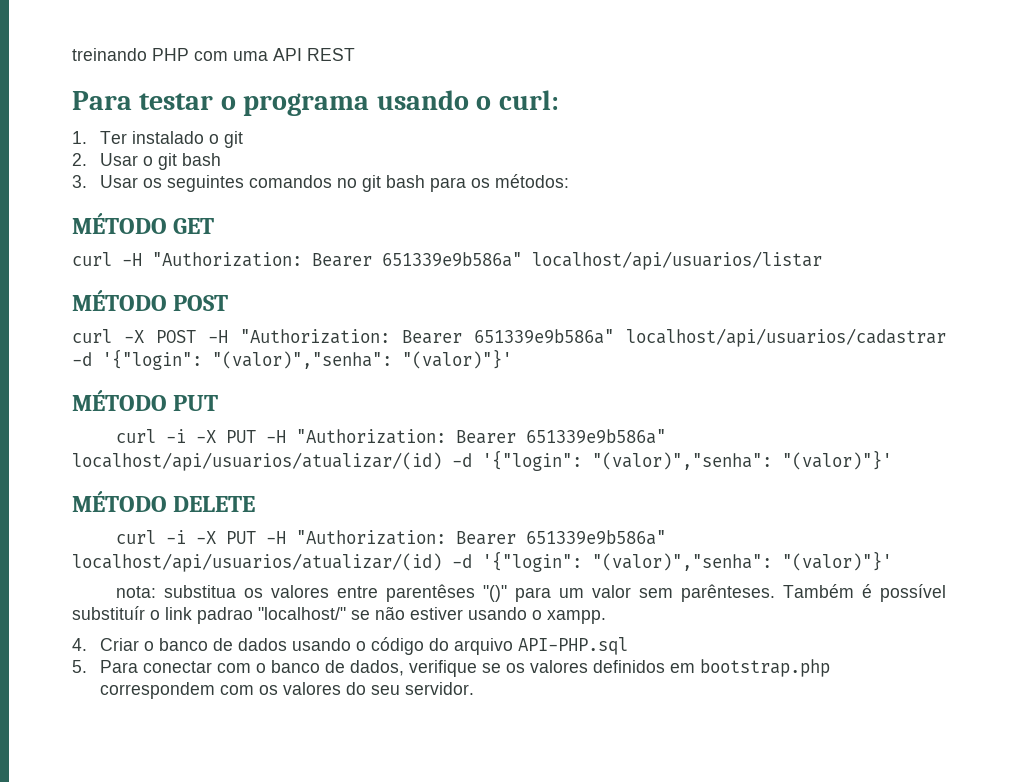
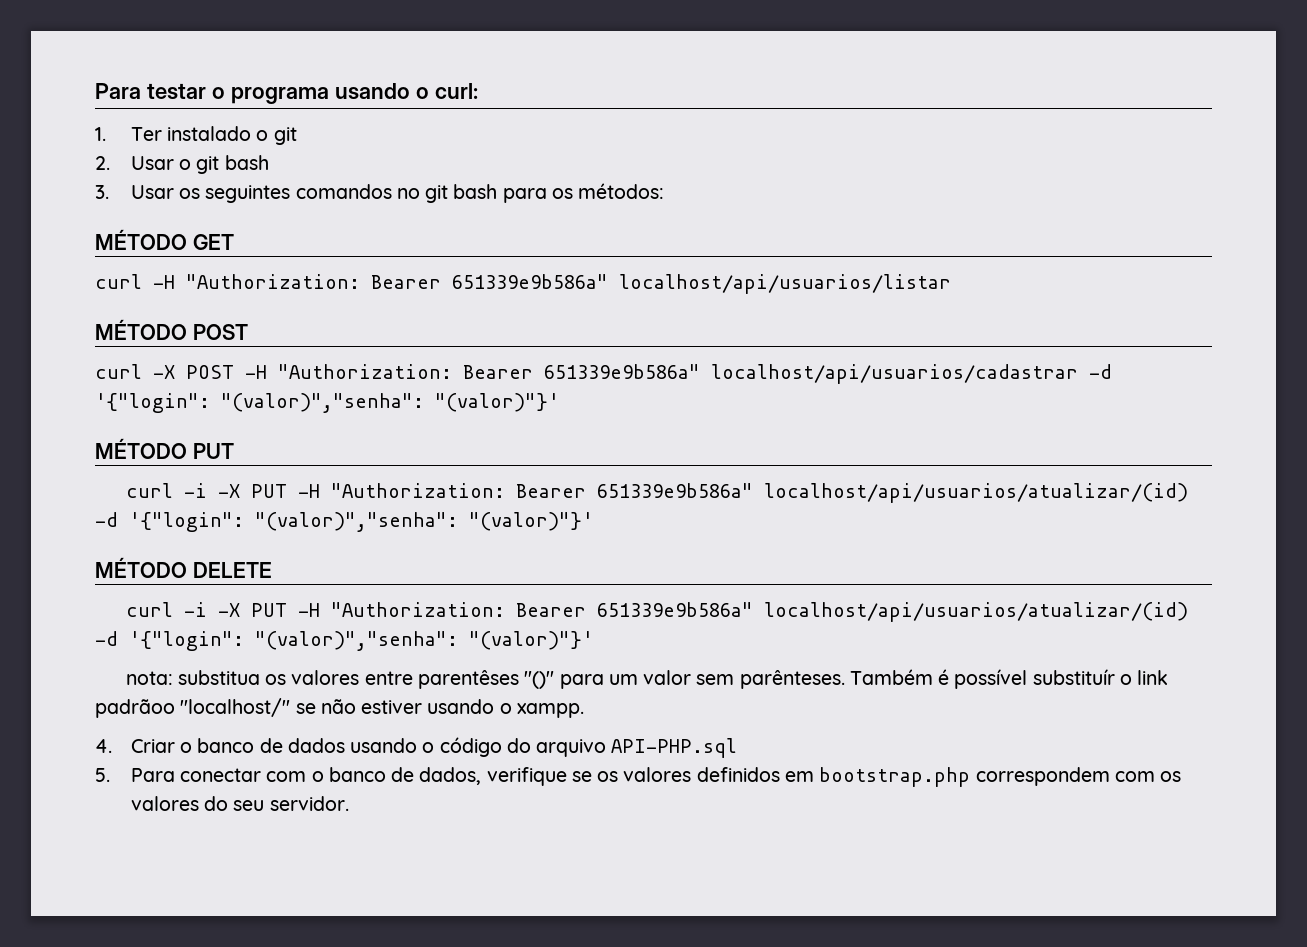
- treinando PHP com uma API REST
- Também é possível substituír o link padrao "localhost/" se não estiver usando o xampp.
+ Também é possível substituír o link padrãoo "localhost/" se não estiver usando o xampp.

